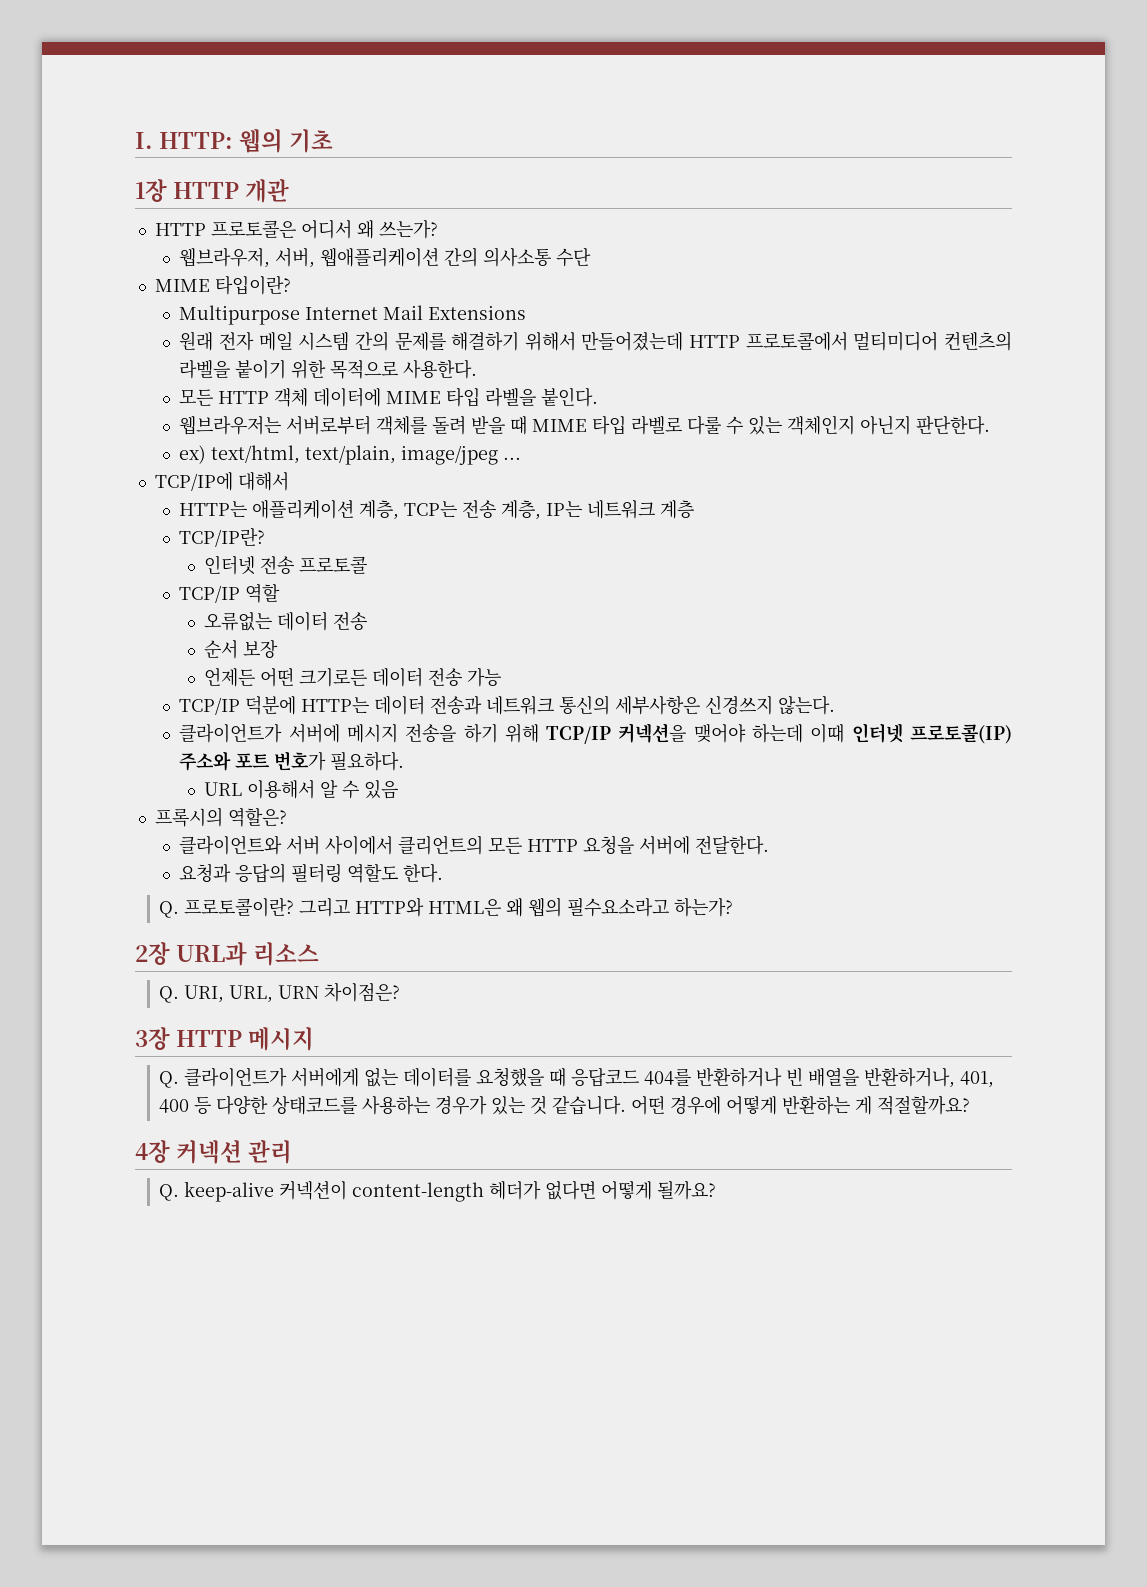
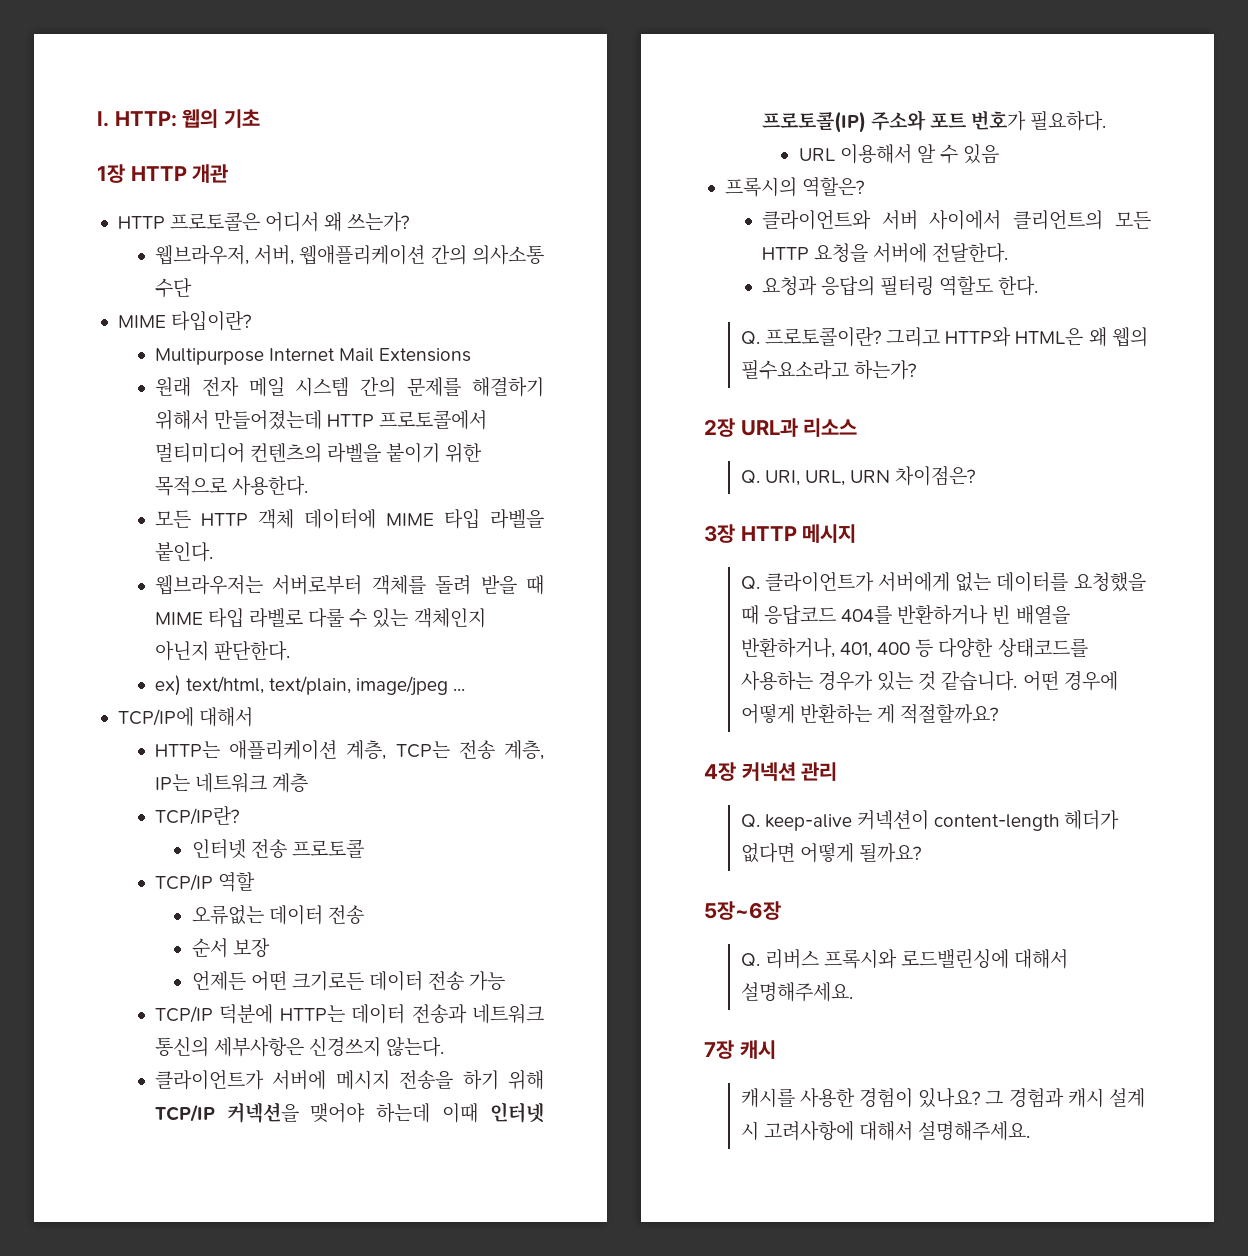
+ 5장~6장
+ Q. 리버스 프록시와 로드밸린싱에 대해서 설명해주세요.
+ 7장 캐시
+ 캐시를 사용한 경험이 있나요? 그 경험과 캐시 설계 시 고려사항에 대해서 설명해주세요.

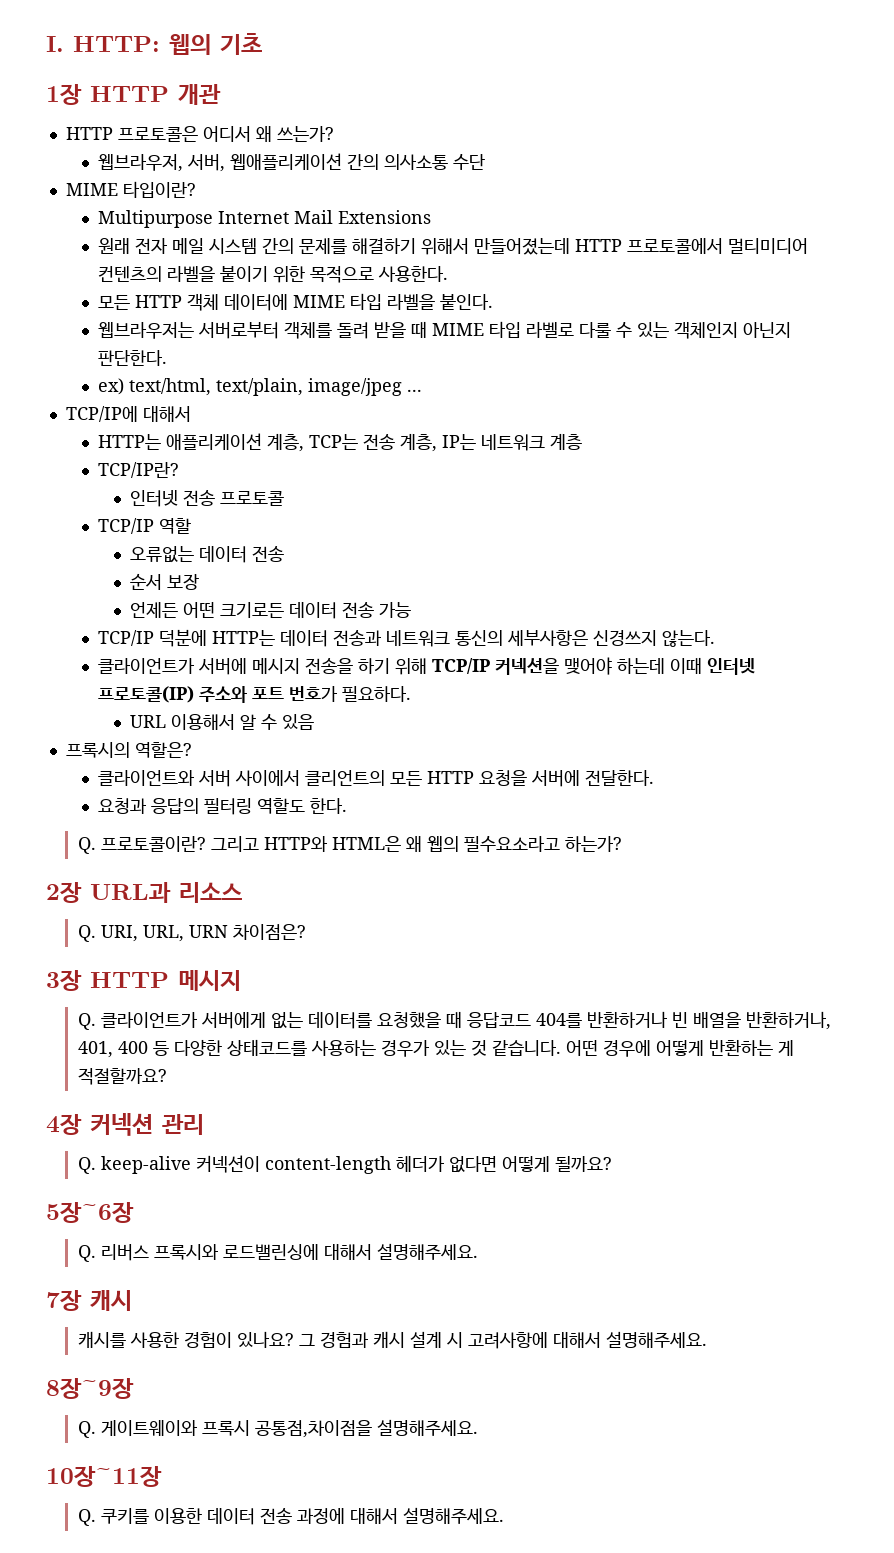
+ 8장~9장
+ Q. 게이트웨이와 프록시 공통점,차이점을 설명해주세요.
+ 10장~11장
+ Q. 쿠키를 이용한 데이터 전송 과정에 대해서 설명해주세요.

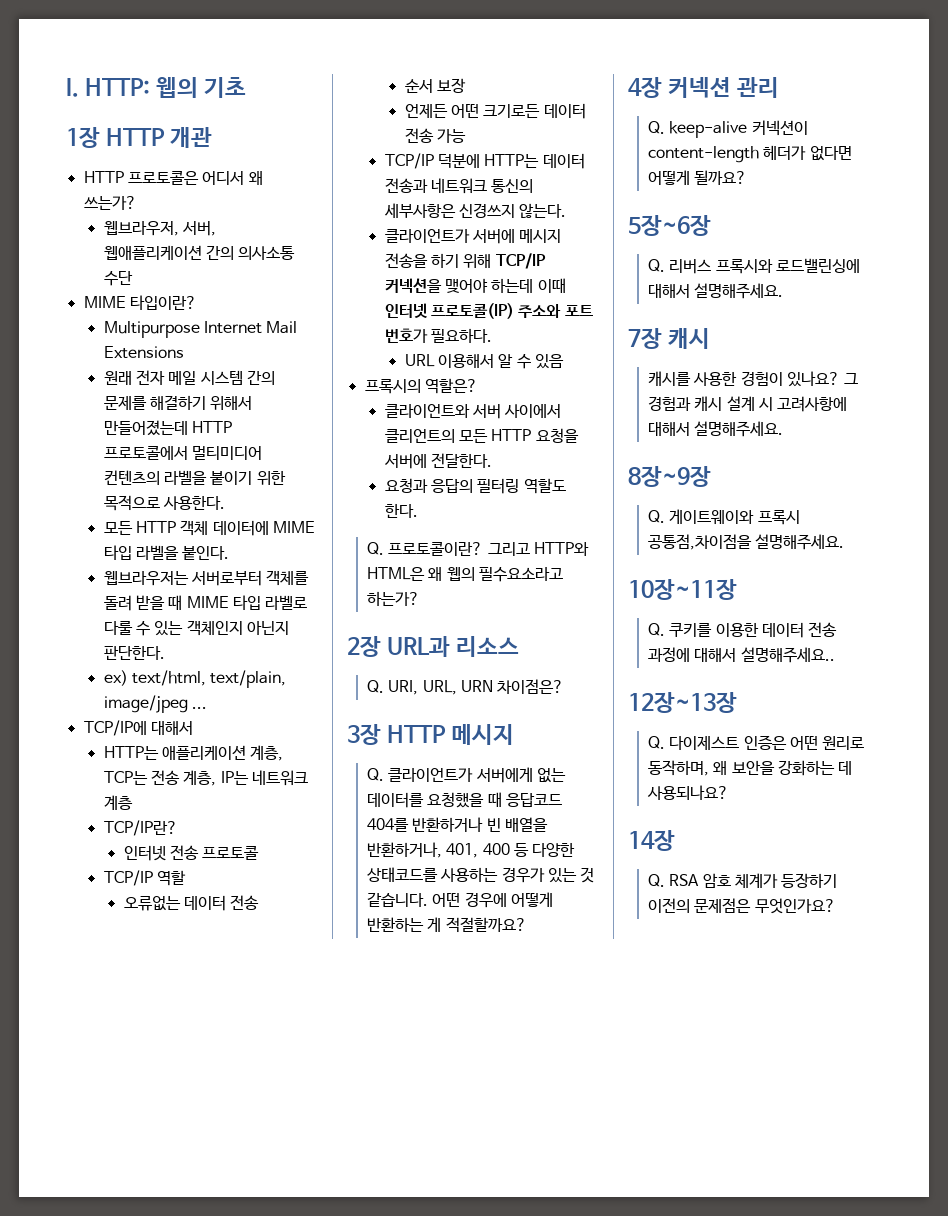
- Q. 쿠키를 이용한 데이터 전송 과정에 대해서 설명해주세요.
+ Q. 쿠키를 이용한 데이터 전송 과정에 대해서 설명해주세요..
+ 12장~13장
+ Q. 다이제스트 인증은 어떤 원리로 동작하며, 왜 보안을 강화하는 데 사용되나요?
+ 14장
+ Q. RSA 암호 체계가 등장하기 이전의 문제점은 무엇인가요?

